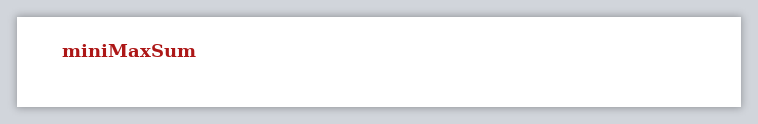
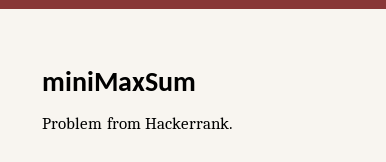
+ Problem from Hackerrank.

